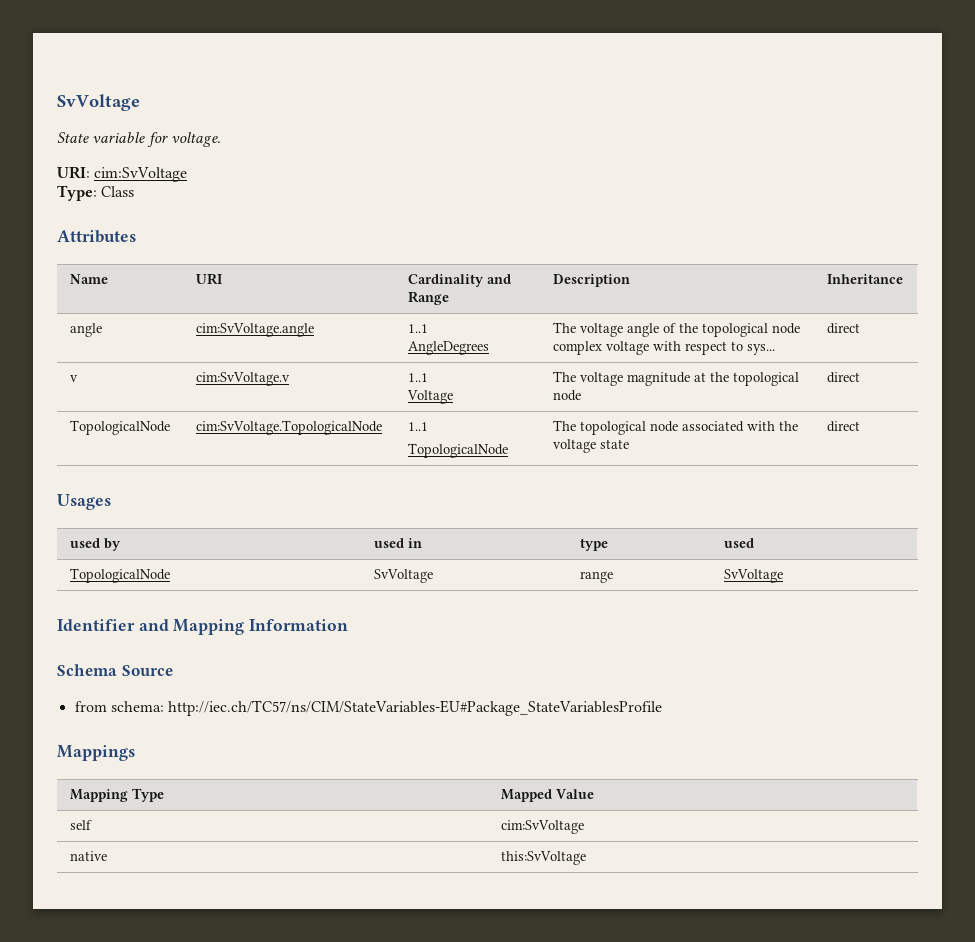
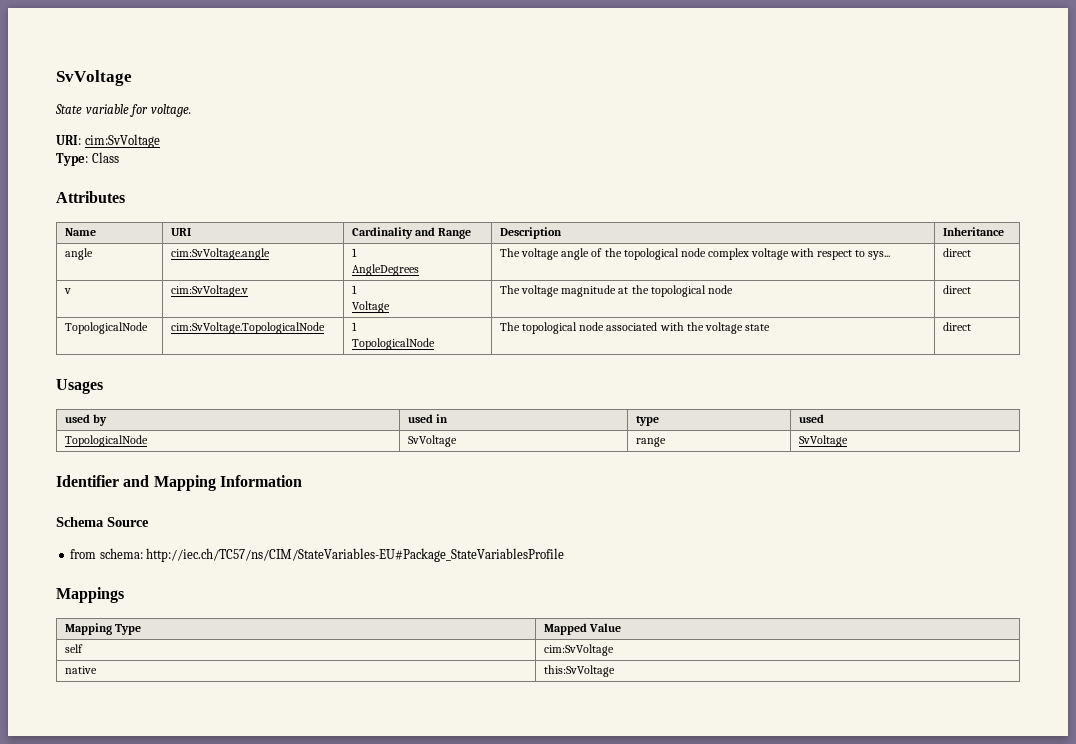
- angle | cim:SvVoltage.angle | 1..1
+ angle | cim:SvVoltage.angle | 1
- v | cim:SvVoltage.v | 1..1
+ v | cim:SvVoltage.v | 1
- TopologicalNode | cim:SvVoltage.TopologicalNode | 1..1
+ TopologicalNode | cim:SvVoltage.TopologicalNode | 1

